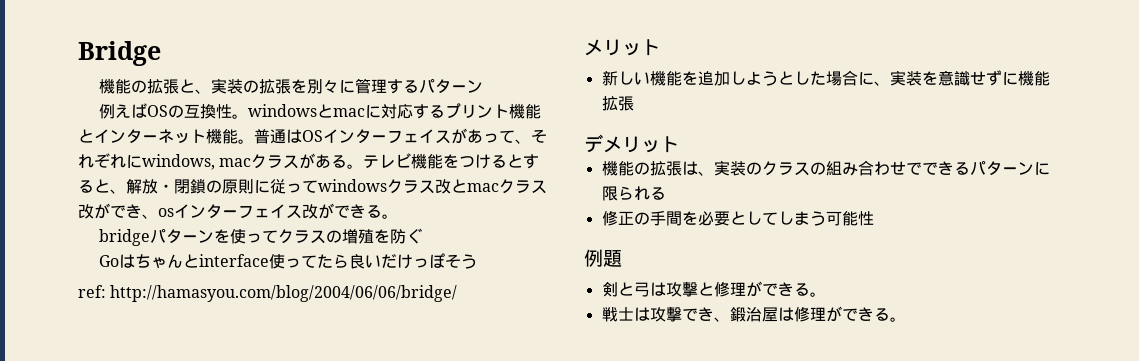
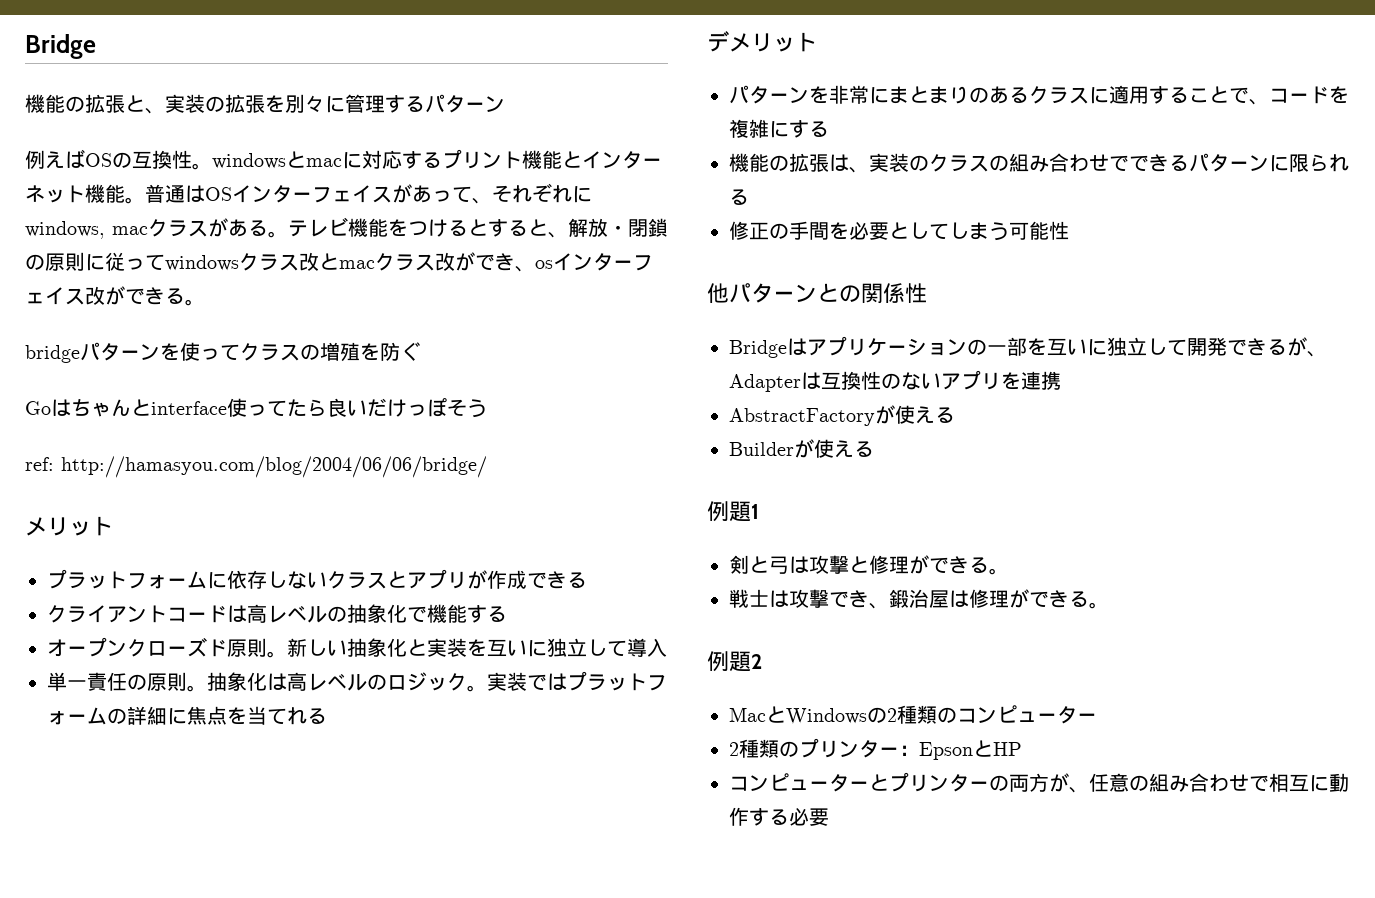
- 新しい機能を追加しようとした場合に、実装を意識せずに機能拡張
+ プラットフォームに依存しないクラスとアプリが作成できる
+ クライアントコードは高レベルの抽象化で機能する
+ オープンクローズド原則。新しい抽象化と実装を互いに独立して導入
+ 単一責任の原則。抽象化は高レベルのロジック。実装ではプラットフォームの詳細に焦点を当てれる
  デメリット
+ パターンを非常にまとまりのあるクラスに適用することで、コードを複雑にする
- 例題
+ 他パターンとの関係性
+ Bridgeはアプリケーションの一部を互いに独立して開発できるが、Adapterは互換性のないアプリを連携
+ AbstractFactoryが使える
+ Builderが使える
+ 例題1
+ 例題2
+ MacとWindowsの2種類のコンピューター
+ 2種類のプリンター：EpsonとHP
+ コンピューターとプリンターの両方が、任意の組み合わせで相互に動作する必要

